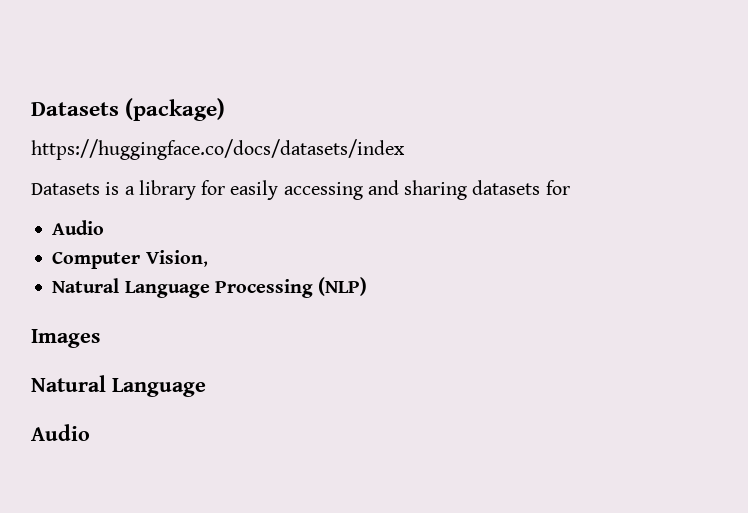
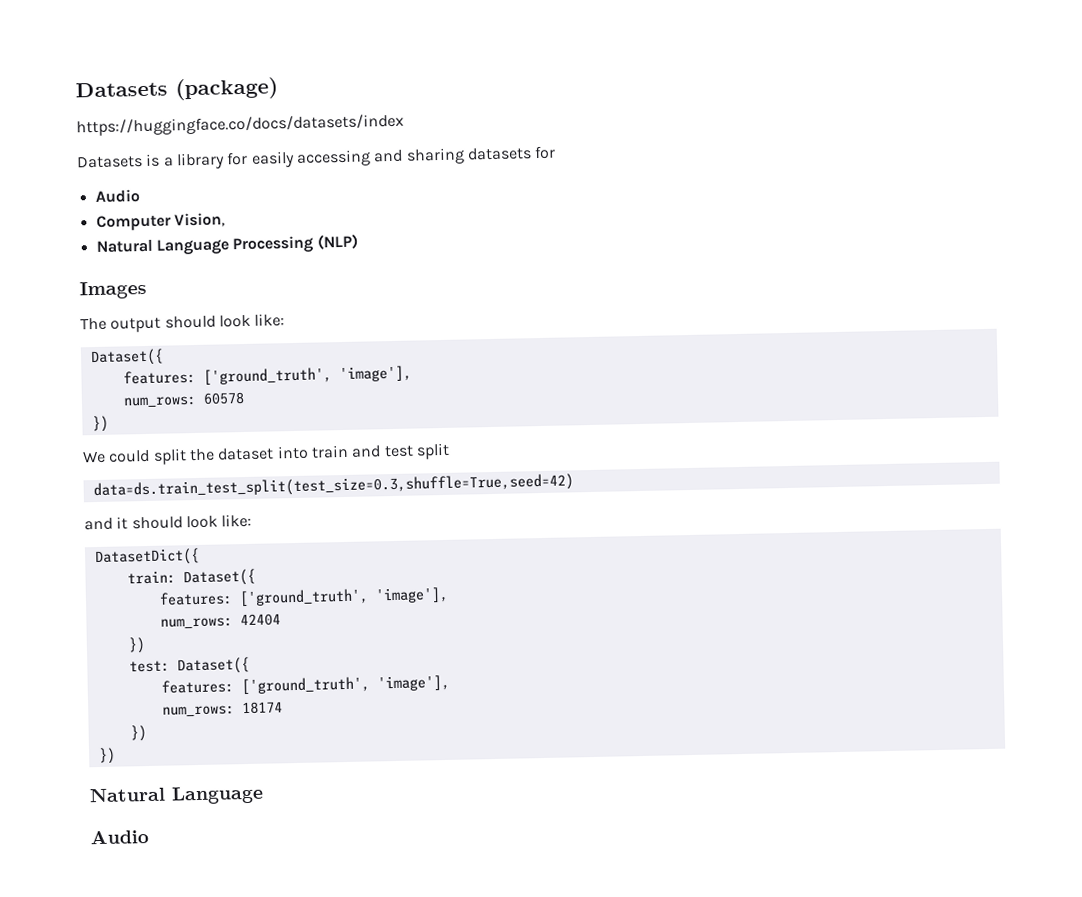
+ The output should look like:
+ Dataset({
+ features: ['ground_truth', 'image'],
+ num_rows: 60578
+ })
+ We could split the dataset into train and test split
+ data=ds.train_test_split(test_size=0.3,shuffle=True,seed=42)
+ and it should look like:
+ DatasetDict({
+ train: Dataset({
+ features: ['ground_truth', 'image'],
+ num_rows: 42404
+ })
+ test: Dataset({
+ features: ['ground_truth', 'image'],
+ num_rows: 18174
+ })
+ })

